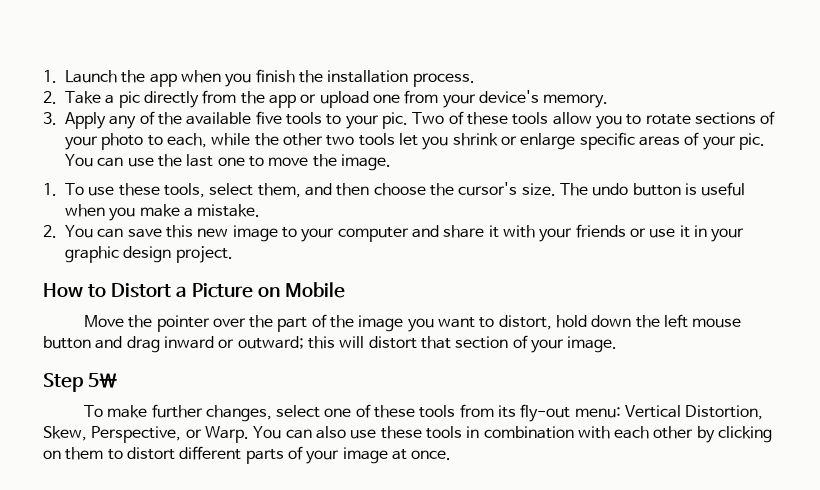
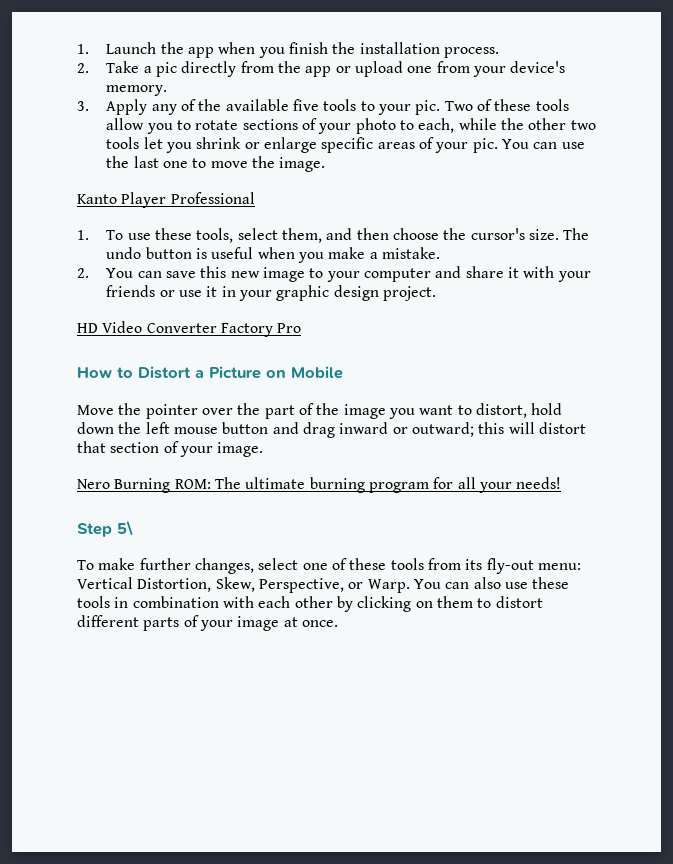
+ Kanto Player Professional
+ HD Video Converter Factory Pro
+ Nero Burning ROM: The ultimate burning program for all your needs!

